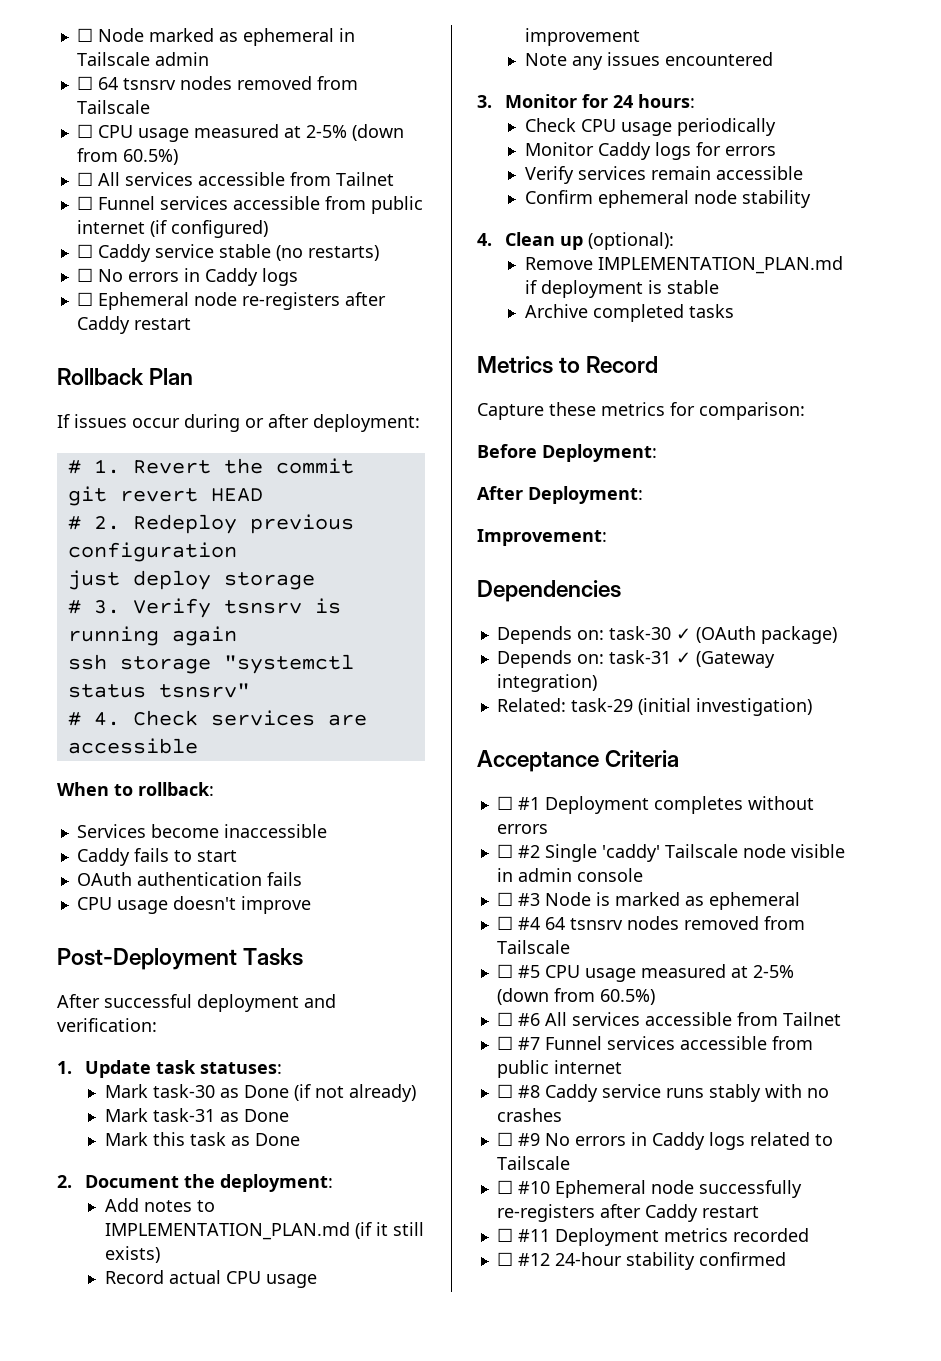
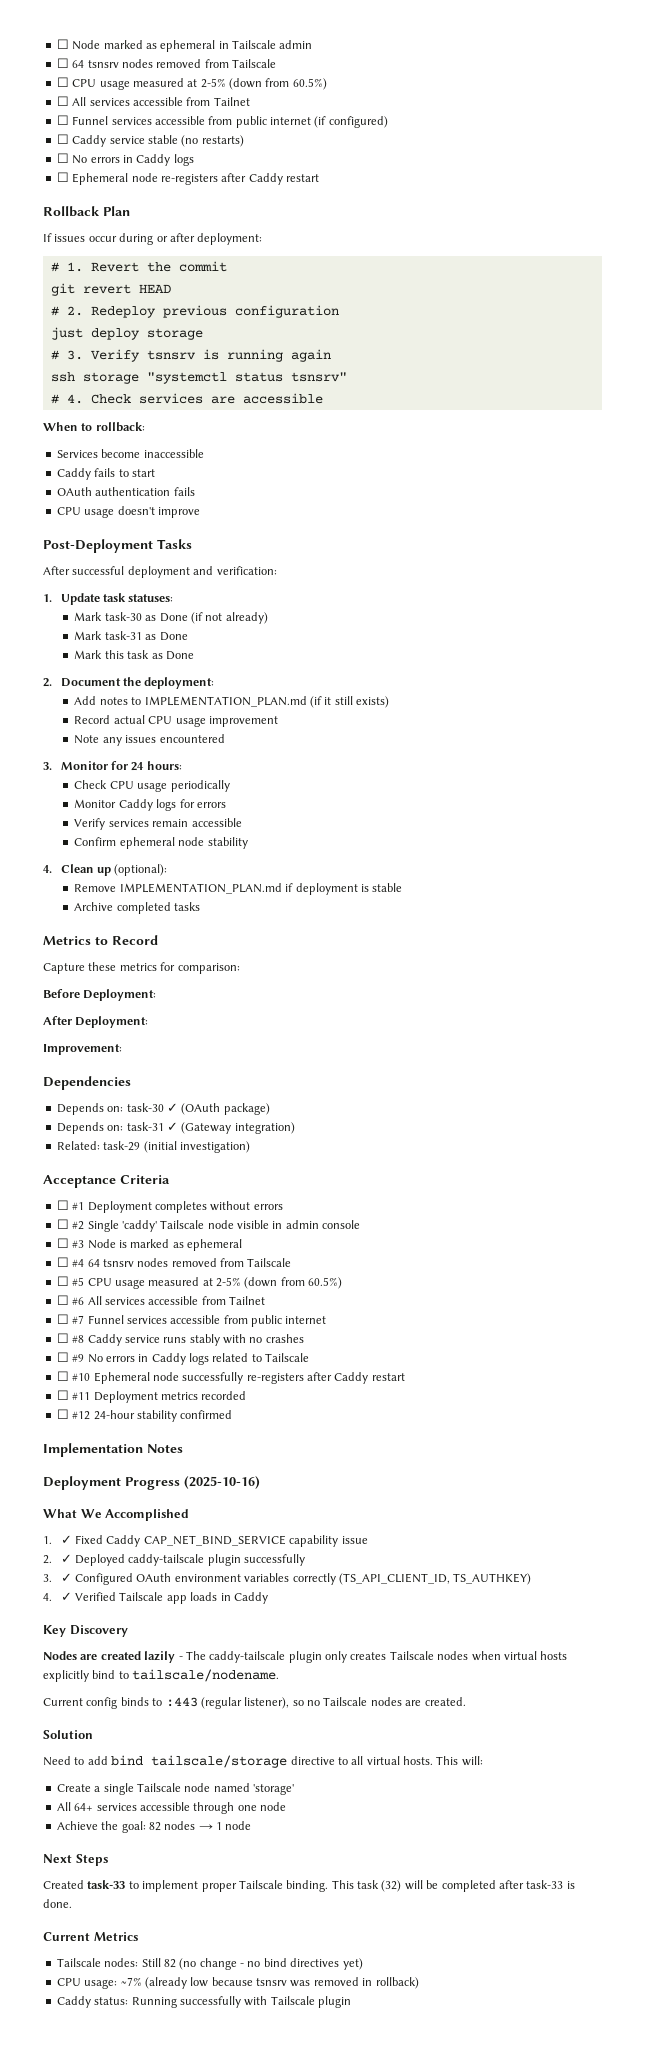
+ Implementation Notes
+ Deployment Progress (2025-10-16)
+ What We Accomplished
+ 1. ✓ Fixed Caddy CAP_NET_BIND_SERVICE capability issue
+ 2. ✓ Deployed caddy-tailscale plugin successfully
+ 3. ✓ Configured OAuth environment variables correctly (TS_API_CLIENT_ID, TS_AUTHKEY)
+ 4. ✓ Verified Tailscale app loads in Caddy
+ Key Discovery
+ Nodes are created lazily - The caddy-tailscale plugin only creates Tailscale nodes when virtual hosts explicitly bind to tailscale/nodename.
+ Current config binds to :443 (regular listener), so no Tailscale nodes are created.
+ Solution
+ Need to add bind tailscale/storage directive to all virtual hosts. This will:
+ Create a single Tailscale node named 'storage'
+ All 64+ services accessible through one node
+ Achieve the goal: 82 nodes → 1 node
+ Next Steps
+ Created task-33 to implement proper Tailscale binding. This task (32) will be completed after task-33 is done.
+ Current Metrics
+ Tailscale nodes: Still 82 (no change - no bind directives yet)
+ CPU usage: ~7% (already low because tsnsrv was removed in rollback)
+ Caddy status: Running successfully with Tailscale plugin

